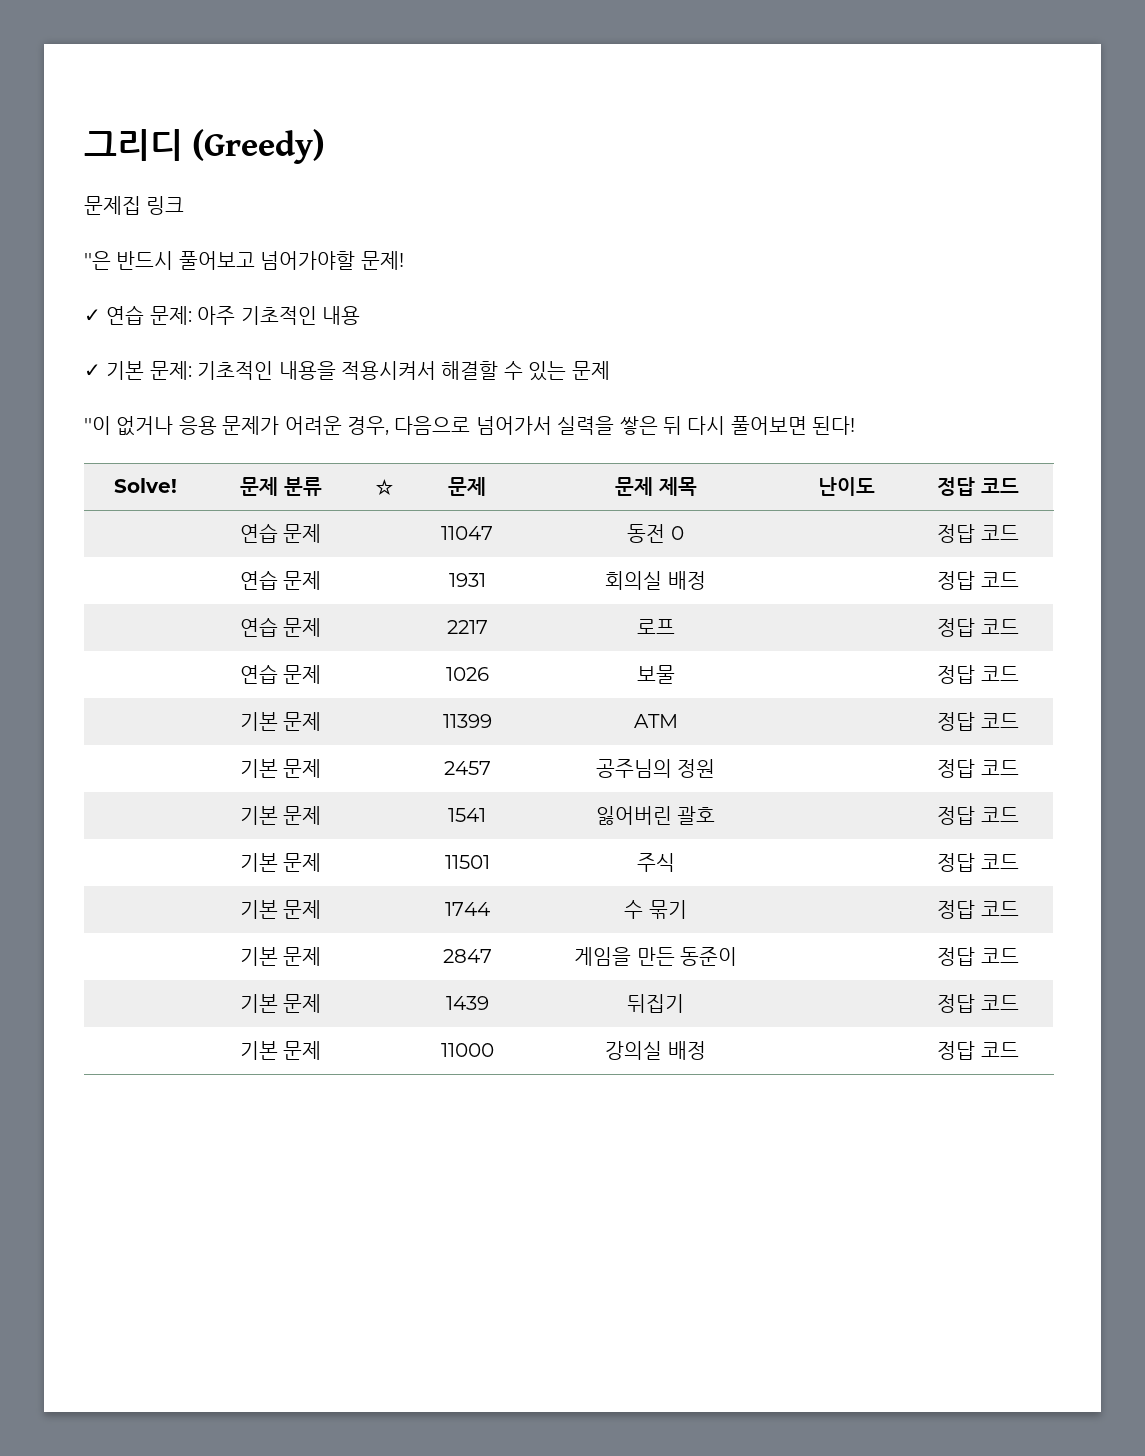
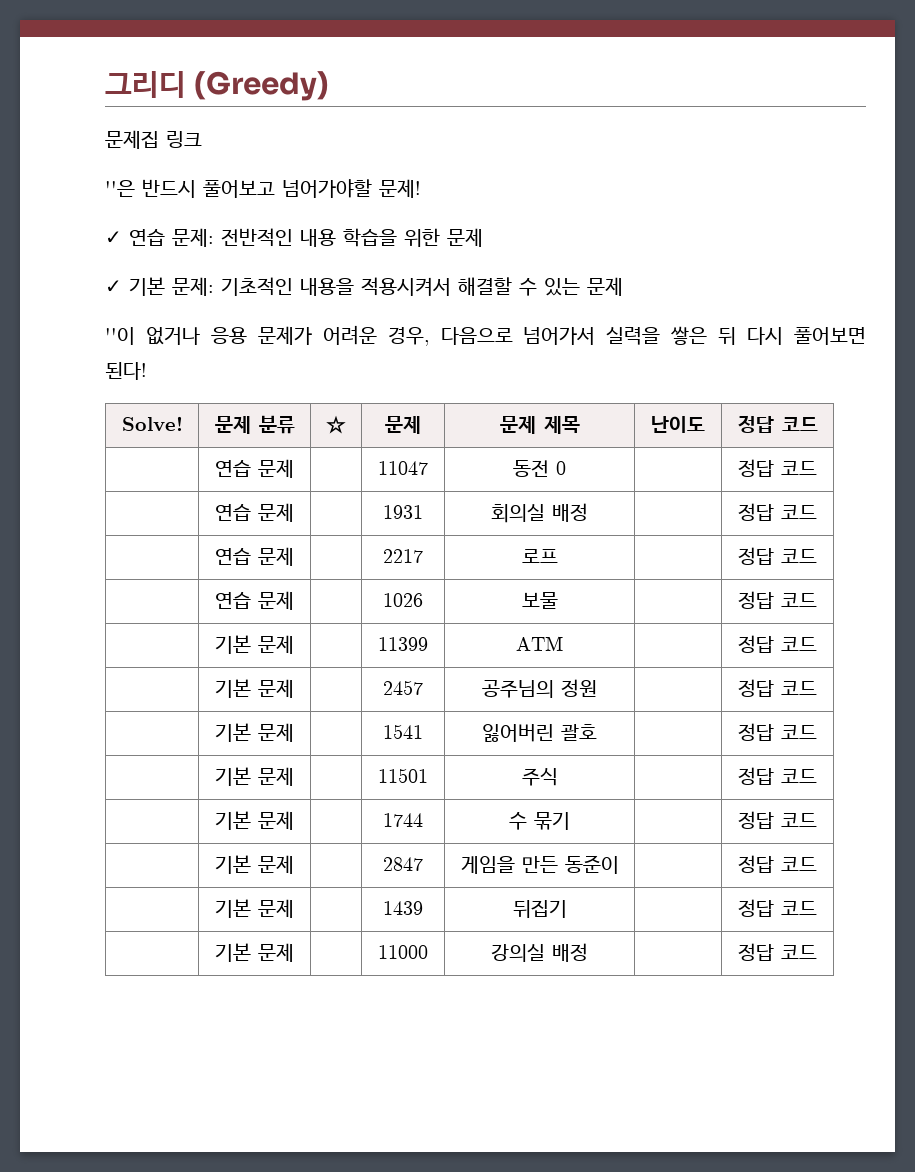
- ✓ 연습 문제: 아주 기초적인 내용
+ ✓ 연습 문제: 전반적인 내용 학습을 위한 문제

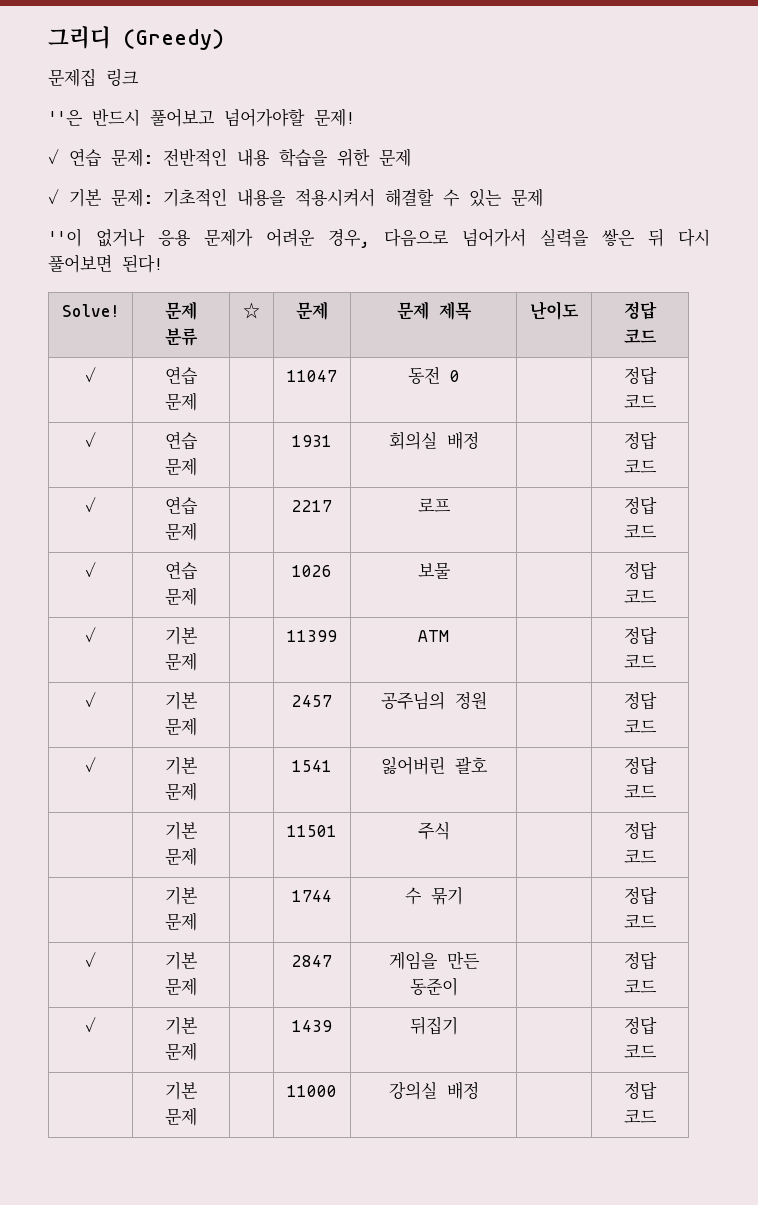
- | 연습 문제 | | 11047 | 동전 0 | | 정답 코드
+ ✓ | 연습 문제 | | 11047 | 동전 0 | | 정답 코드
- | 연습 문제 | | 1931 | 회의실 배정 | | 정답 코드
+ ✓ | 연습 문제 | | 1931 | 회의실 배정 | | 정답 코드
- | 연습 문제 | | 2217 | 로프 | | 정답 코드
+ ✓ | 연습 문제 | | 2217 | 로프 | | 정답 코드
- | 연습 문제 | | 1026 | 보물 | | 정답 코드
+ ✓ | 연습 문제 | | 1026 | 보물 | | 정답 코드
- | 기본 문제 | | 11399 | ATM | | 정답 코드
+ ✓ | 기본 문제 | | 11399 | ATM | | 정답 코드
- | 기본 문제 | | 2457 | 공주님의 정원 | | 정답 코드
+ ✓ | 기본 문제 | | 2457 | 공주님의 정원 | | 정답 코드
- | 기본 문제 | | 1541 | 잃어버린 괄호 | | 정답 코드
+ ✓ | 기본 문제 | | 1541 | 잃어버린 괄호 | | 정답 코드
- | 기본 문제 | | 2847 | 게임을 만든 동준이 | | 정답 코드
+ ✓ | 기본 문제 | | 2847 | 게임을 만든 동준이 | | 정답 코드
- | 기본 문제 | | 1439 | 뒤집기 | | 정답 코드
+ ✓ | 기본 문제 | | 1439 | 뒤집기 | | 정답 코드

